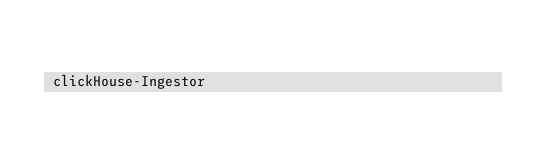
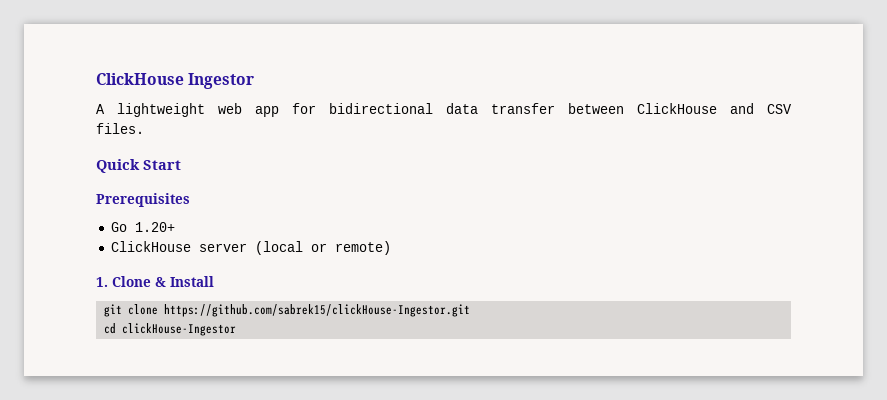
- clickHouse-Ingestor
+ ClickHouse Ingestor
+ A lightweight web app for bidirectional data transfer between ClickHouse and CSV files.
+ Quick Start
+ Prerequisites
+ Go 1.20+
+ ClickHouse server (local or remote)
+ 1. Clone & Install
+ git clone https://github.com/sabrek15/clickHouse-Ingestor.git
+ cd clickHouse-Ingestor

